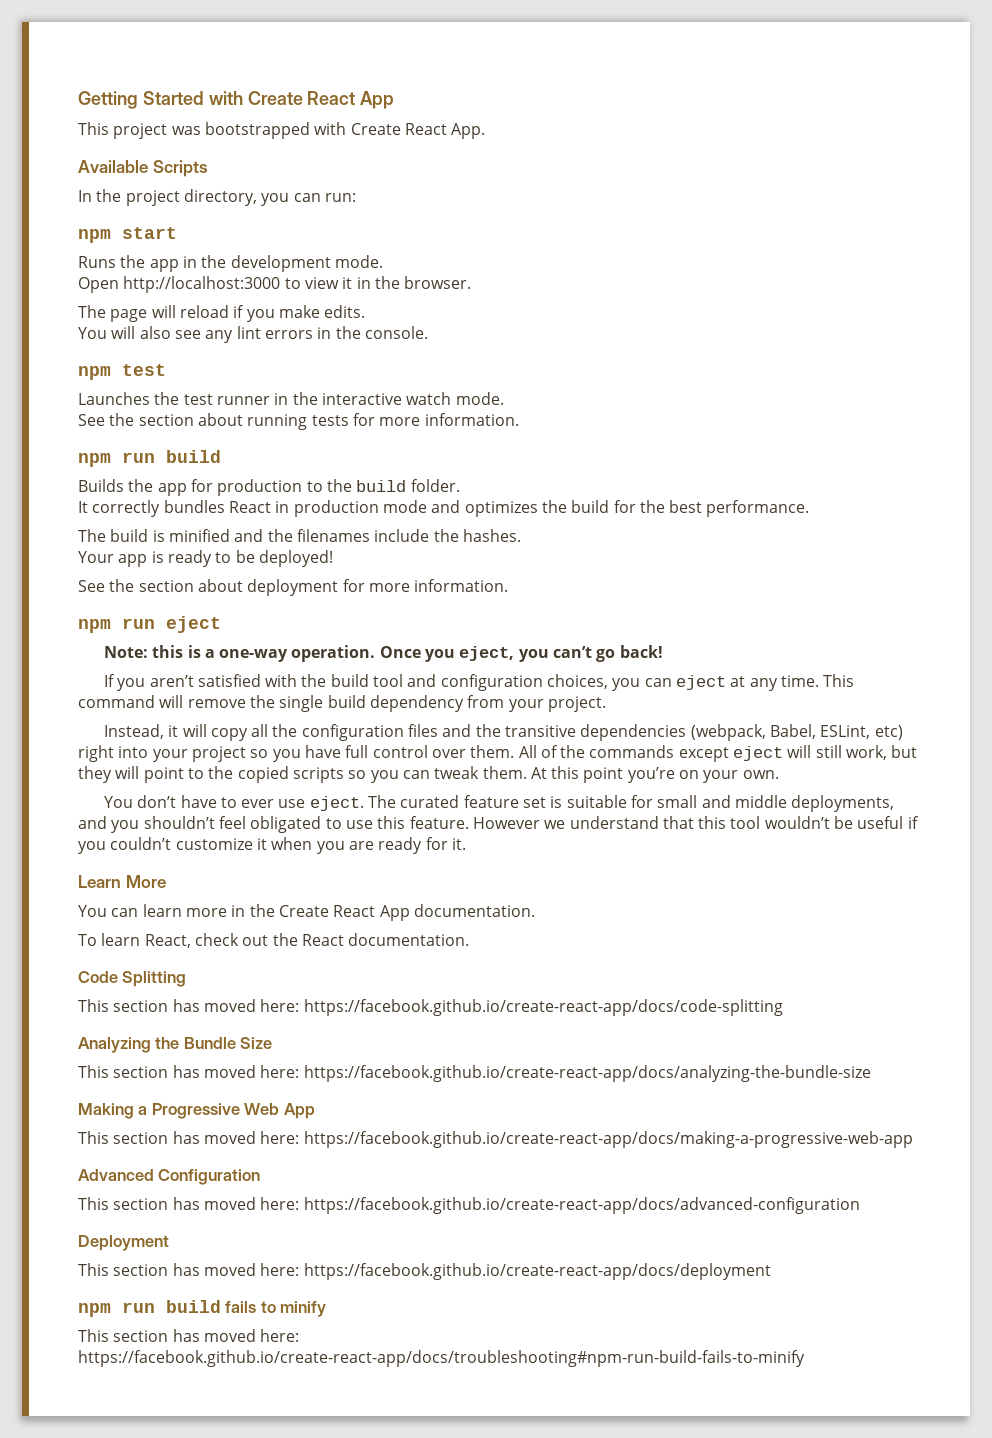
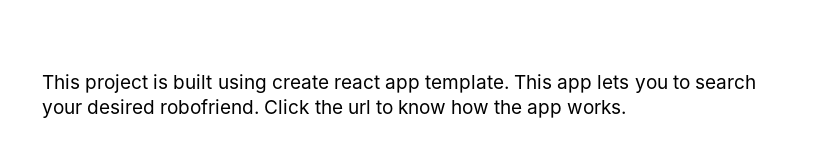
- Getting Started with Create React App
- This project was bootstrapped with Create React App.
- Available Scripts
- In the project directory, you can run:
- npm start
- Runs the app in the development mode.
- Open http://localhost:3000 to view it in the browser.
- The page will reload if you make edits.
- You will also see any lint errors in the console.
- npm test
- Launches the test runner in the interactive watch mode.
- See the section about running tests for more information.
- npm run build
- Builds the app for production to the build folder.
- It correctly bundles React in production mode and optimizes the build for the best performance.
- The build is minified and the filenames include the hashes.
- Your app is ready to be deployed!
- See the section about deployment for more information.
- npm run eject
- Note: this is a one-way operation. Once you eject, you can’t go back!
- If you aren’t satisfied with the build tool and configuration choices, you can eject at any time. This command will remove the single build dependency from your project.
- Instead, it will copy all the configuration files and the transitive dependencies (webpack, Babel, ESLint, etc) right into your project so you have full control over them. All of the commands except eject will still work, but they will point to the copied scripts so you can tweak them. At this point you’re on your own.
- You don’t have to ever use eject. The curated feature set is suitable for small and middle deployments, and you shouldn’t feel obligated to use this feature. However we understand that this tool wouldn’t be useful if you couldn’t customize it when you are ready for it.
- Learn More
- You can learn more in the Create React App documentation.
- To learn React, check out the React documentation.
- Code Splitting
- This section has moved here: https://facebook.github.io/create-react-app/docs/code-splitting
- Analyzing the Bundle Size
- This section has moved here: https://facebook.github.io/create-react-app/docs/analyzing-the-bundle-size
- Making a Progressive Web App
- This section has moved here: https://facebook.github.io/create-react-app/docs/making-a-progressive-web-app
- Advanced Configuration
- This section has moved here: https://facebook.github.io/create-react-app/docs/advanced-configuration
- Deployment
- This section has moved here: https://facebook.github.io/create-react-app/docs/deployment
- npm run build fails to minify
- This section has moved here: https://facebook.github.io/create-react-app/docs/troubleshooting#npm-run-build-fails-to-minify
+ This project is built using create react app template. This app lets you to search your desired robofriend. Click the url to know how the app works.

